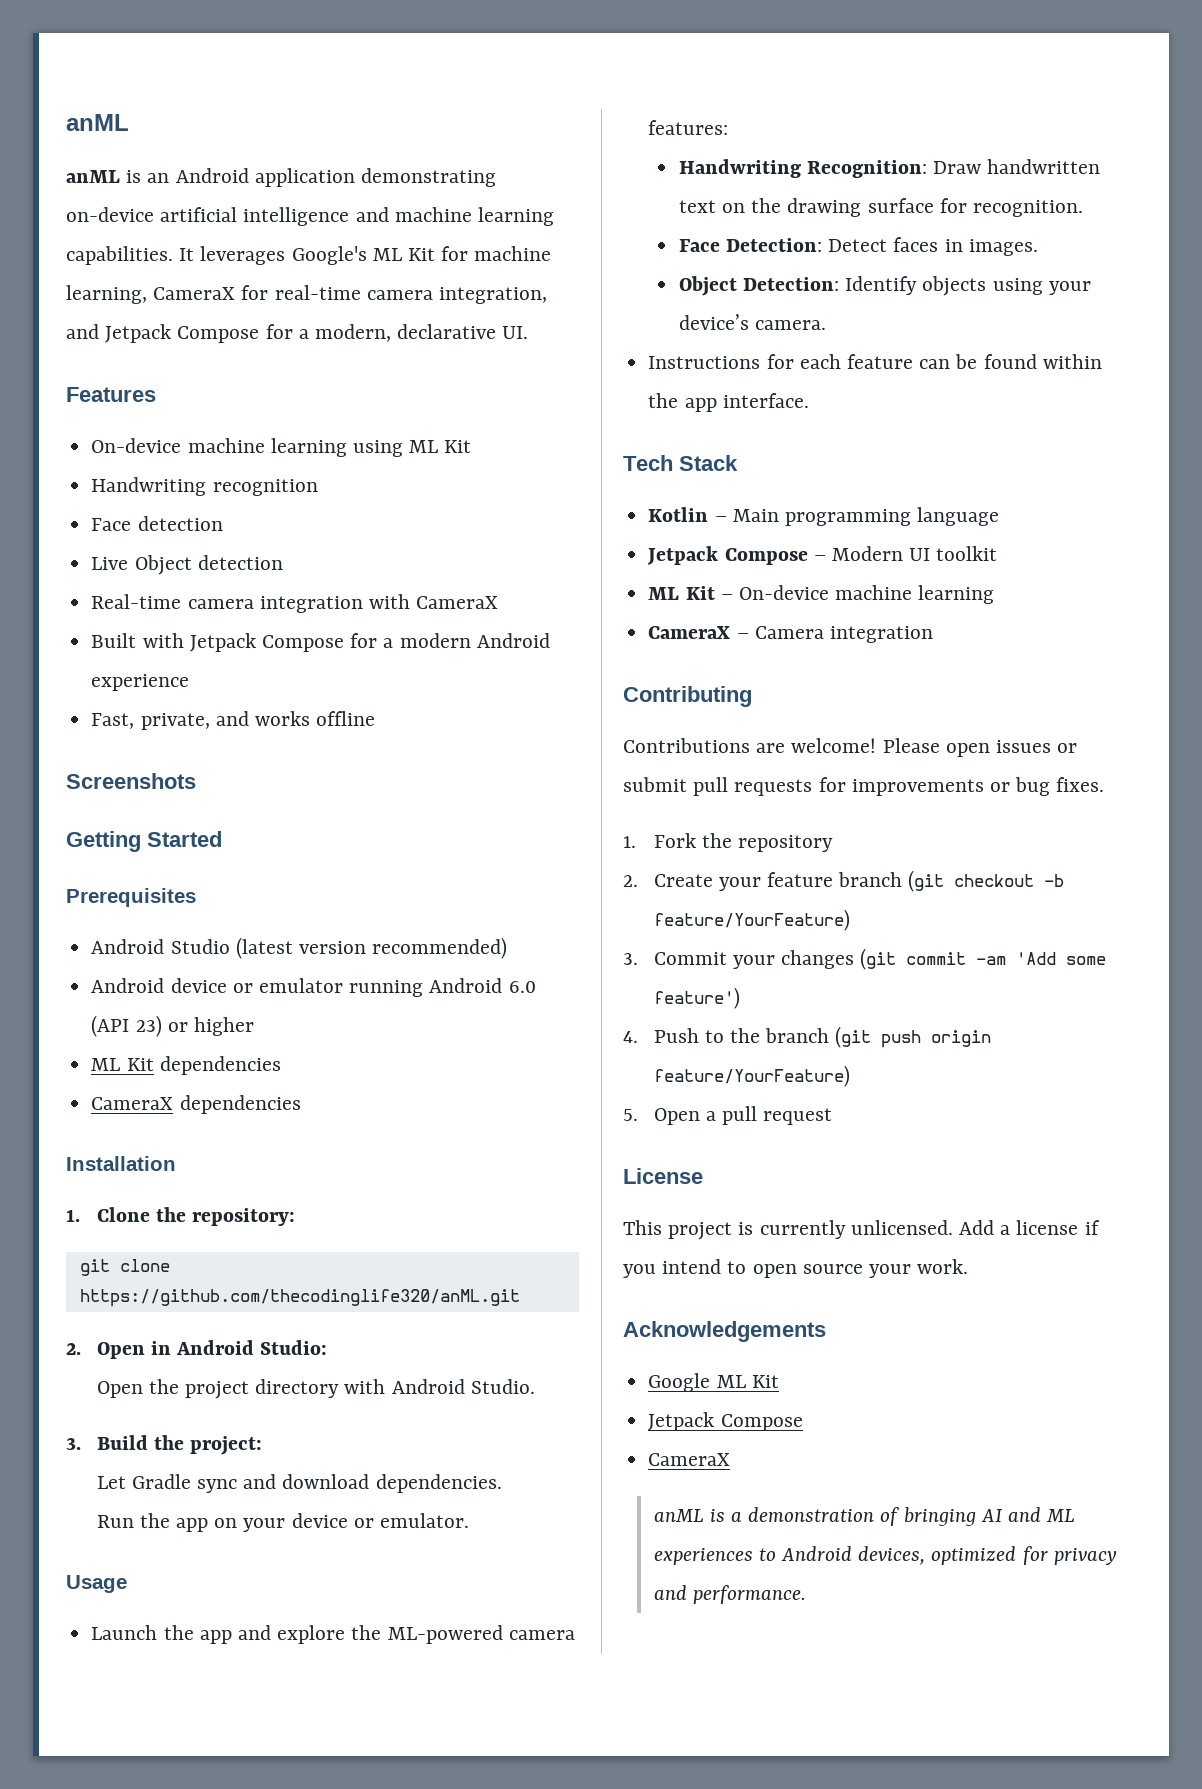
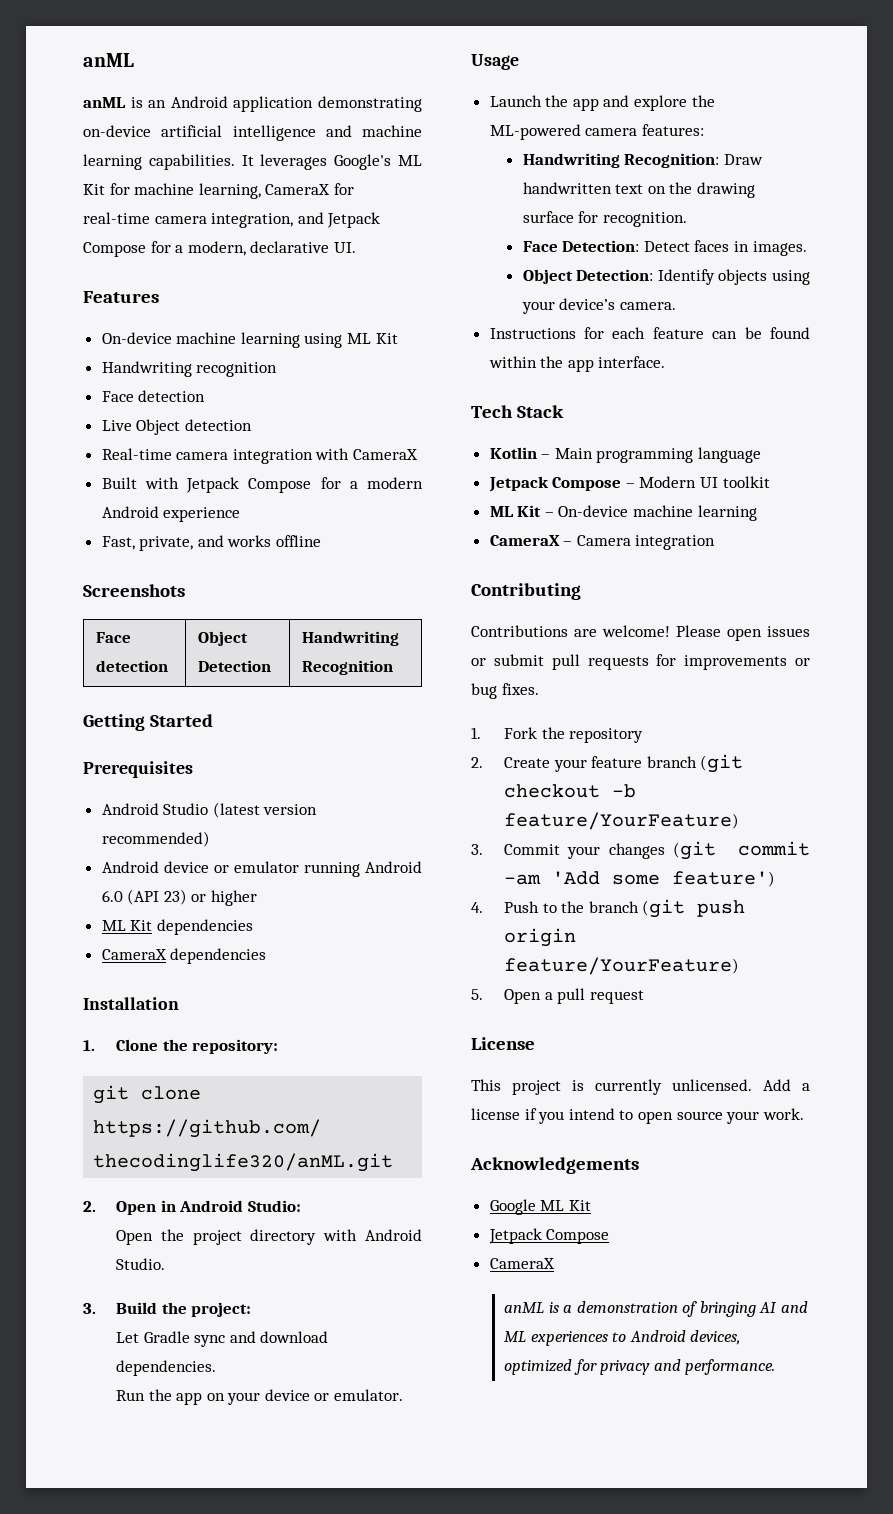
+ Face detection | Object Detection | Handwriting Recognition

